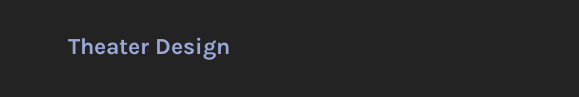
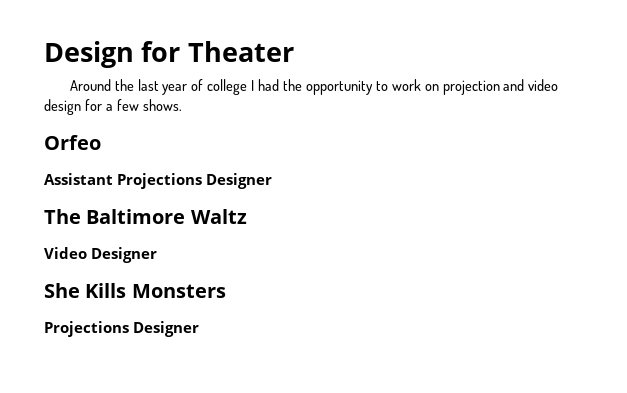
- Theater Design
+ Design for Theater
+ Around the last year of college I had the opportunity to work on projection and video design for a few shows.
+ Orfeo
+ Assistant Projections Designer
+ The Baltimore Waltz
+ Video Designer
+ She Kills Monsters
+ Projections Designer

